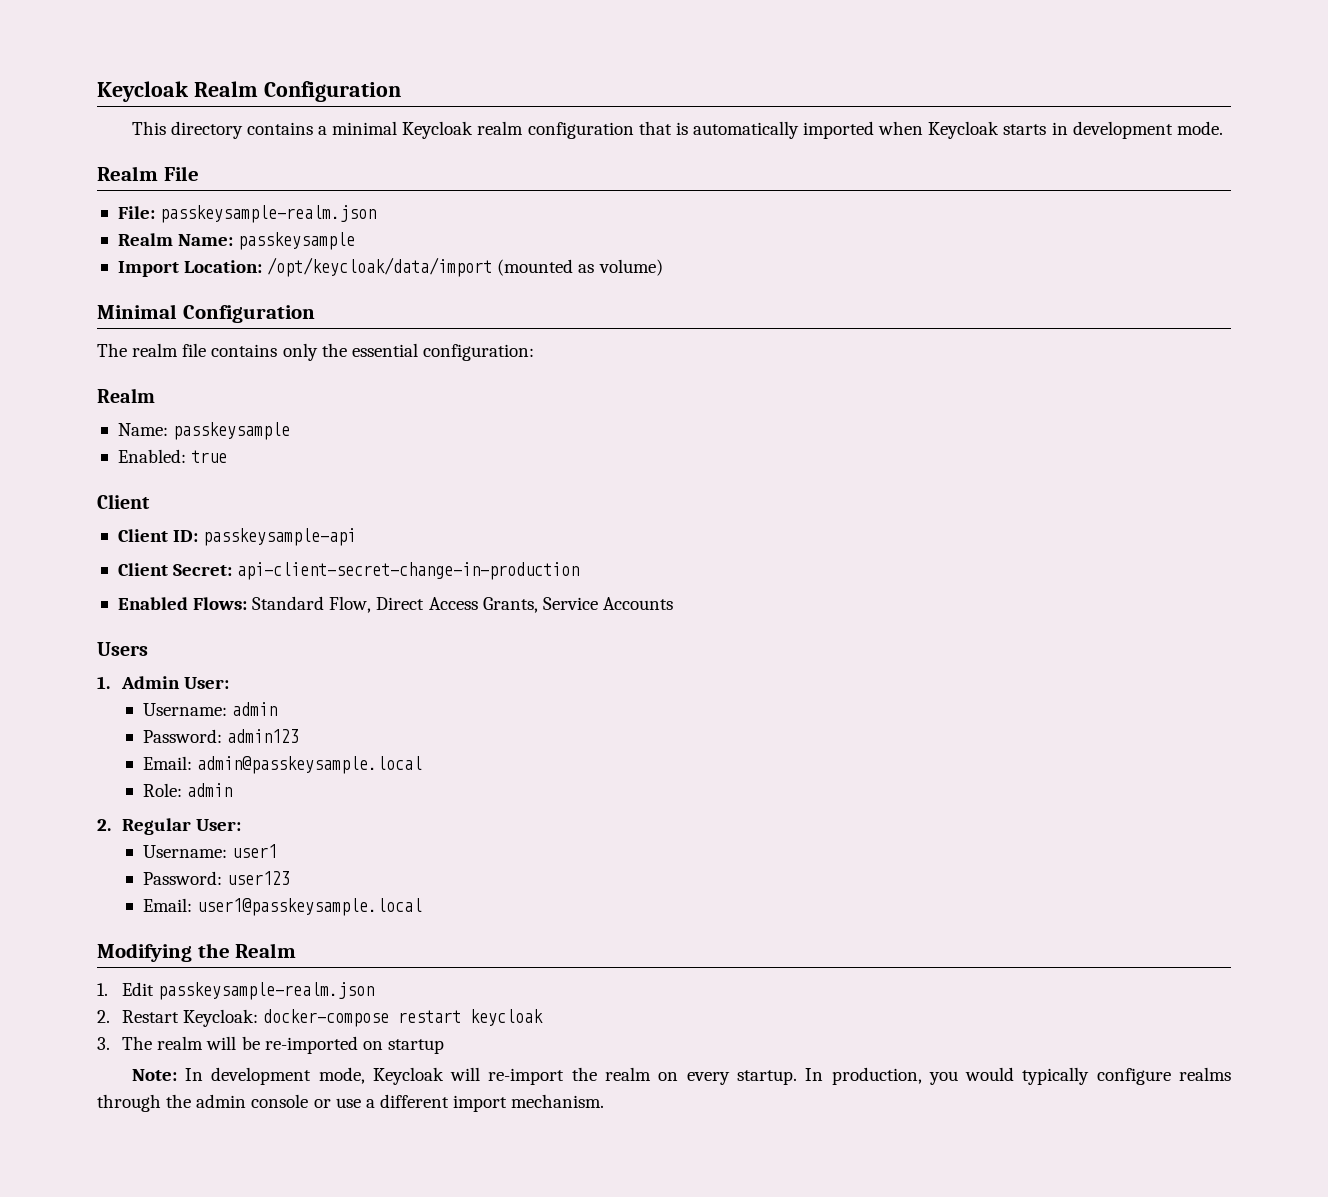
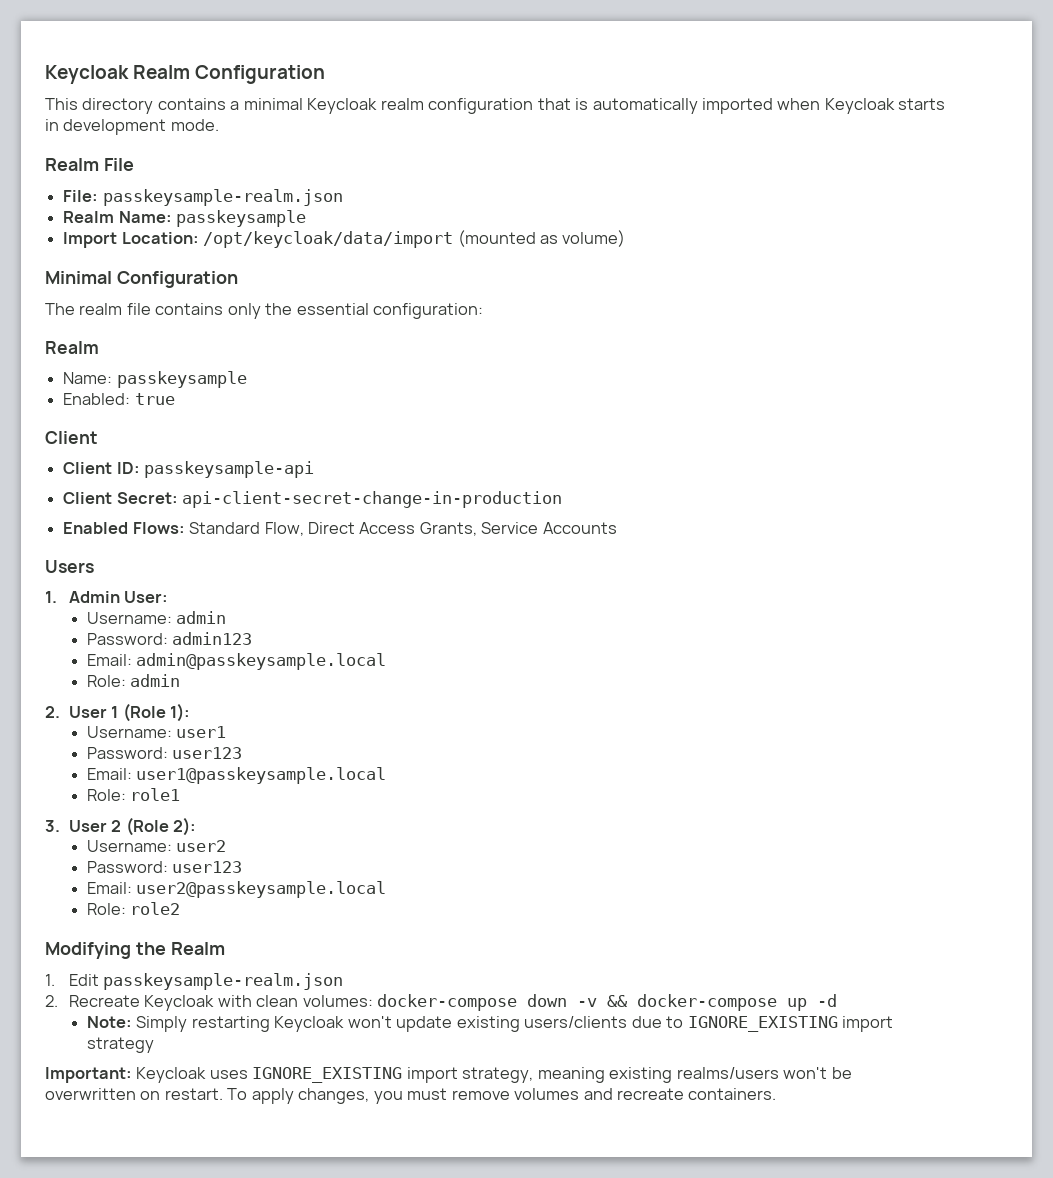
- 2. Regular User:
+ 2. User 1 (Role 1):
+ Role: role1
+ 3. User 2 (Role 2):
+ Username: user2
+ Password: user123
+ Email: user2@passkeysample.local
+ Role: role2
- 2. Restart Keycloak: docker-compose restart keycloak
- 3. The realm will be re-imported on startup
- Note: In development mode, Keycloak will re-import the realm on every startup. In production, you would typically configure realms through the admin console or use a different import mechanism.
+ 2. Recreate Keycloak with clean volumes: docker-compose down -v && docker-compose up -d
+ Note: Simply restarting Keycloak won't update existing users/clients due to IGNORE_EXISTING import strategy
+ Important: Keycloak uses IGNORE_EXISTING import strategy, meaning existing realms/users won't be overwritten on restart. To apply changes, you must remove volumes and recreate containers.

